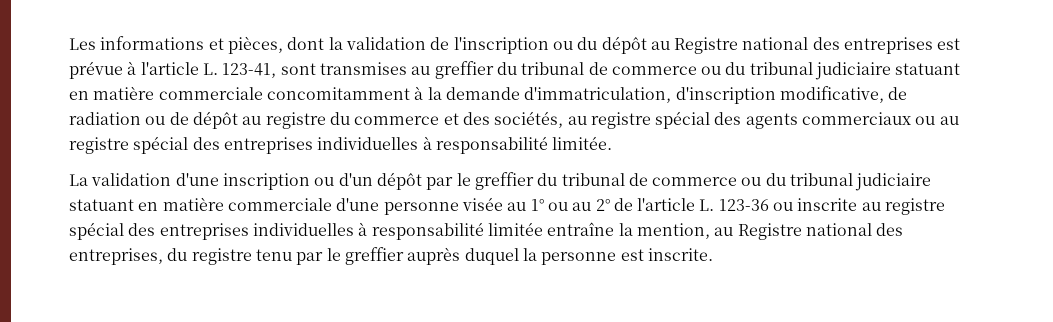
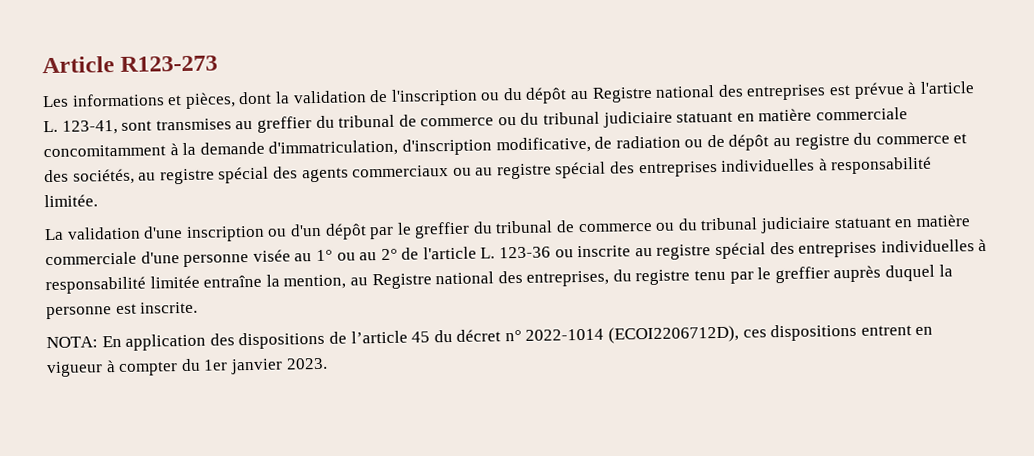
+ Article R123-273
+ NOTA: En application des dispositions de l’article 45 du décret n° 2022-1014 (ECOI2206712D), ces dispositions entrent en vigueur à compter du 1er janvier 2023.

